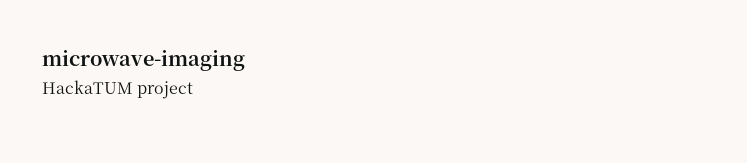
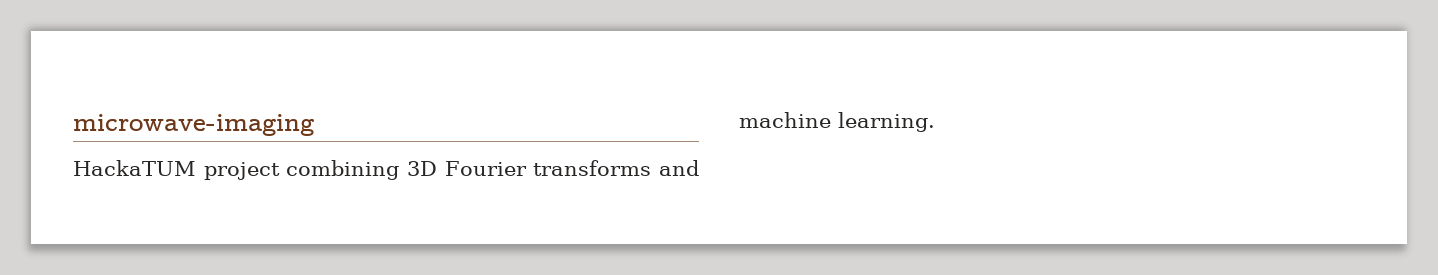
- HackaTUM project
+ HackaTUM project combining 3D Fourier transforms and machine learning.

